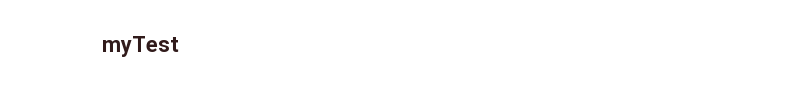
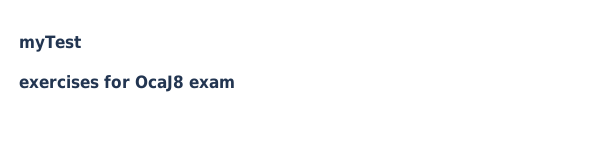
+ exercises for OcaJ8 exam

